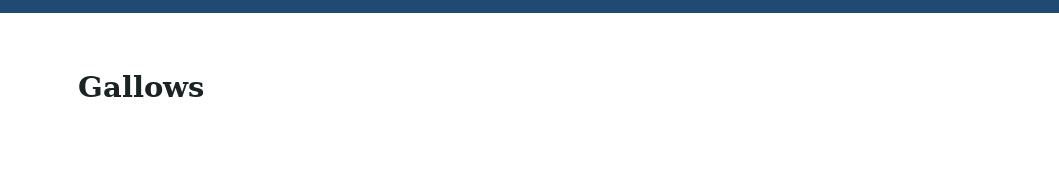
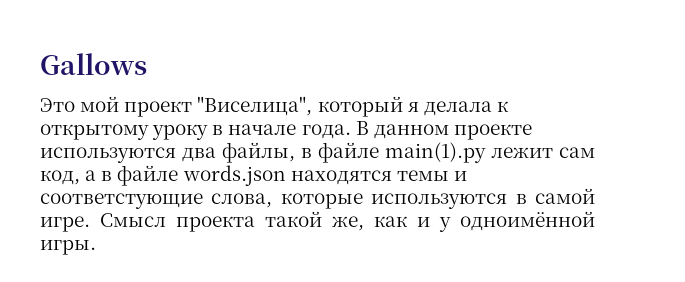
+ Это мой проект "Виселица", который я делала к открытому уроку в начале года. В данном проекте используются два файлы, в файле main(1).py лежит сам код, а в файле words.json находятся темы и соответстующие слова, которые используются в самой игре. Смысл проекта такой же, как и у одноимённой игры.

